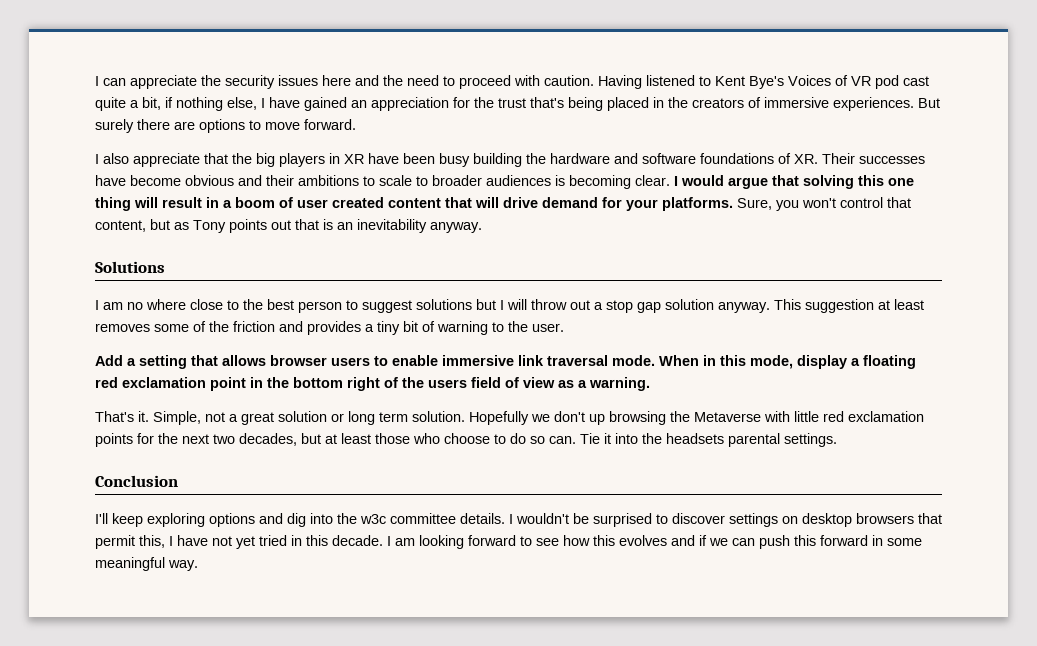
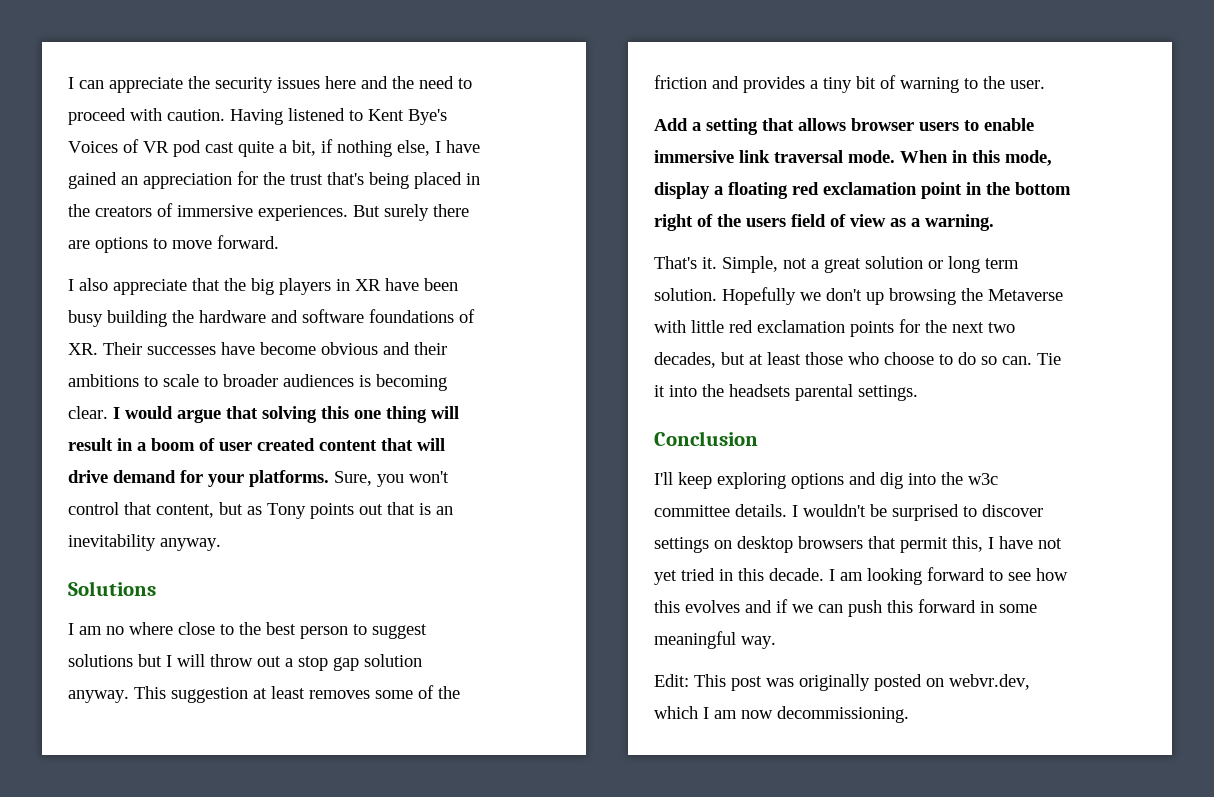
+ Edit: This post was originally posted on webvr.dev, which I am now decommissioning.

